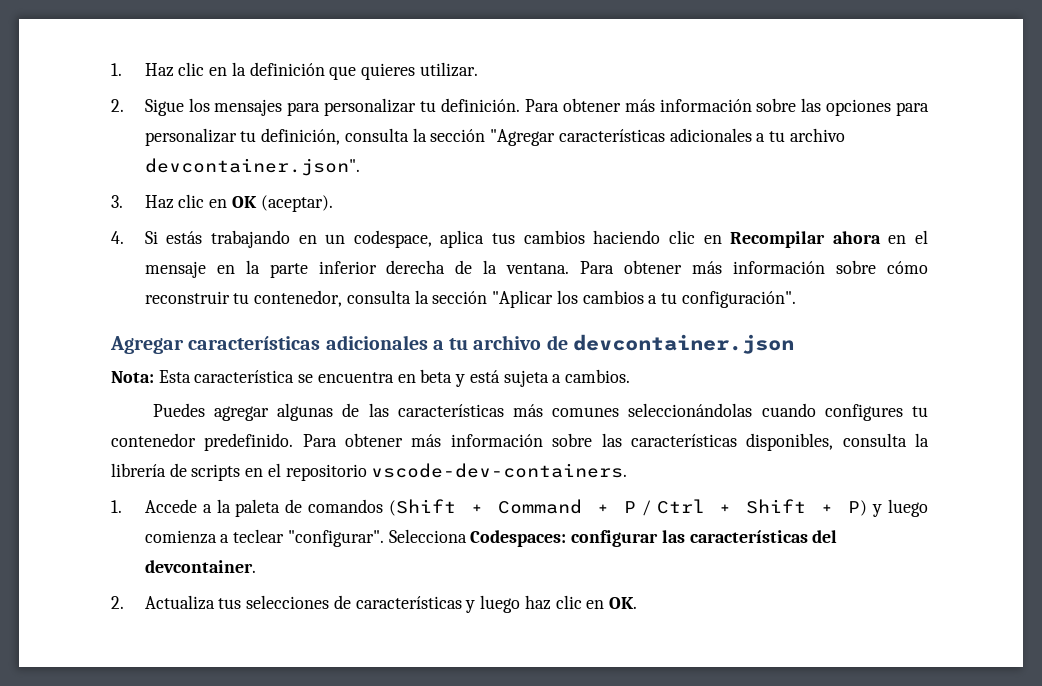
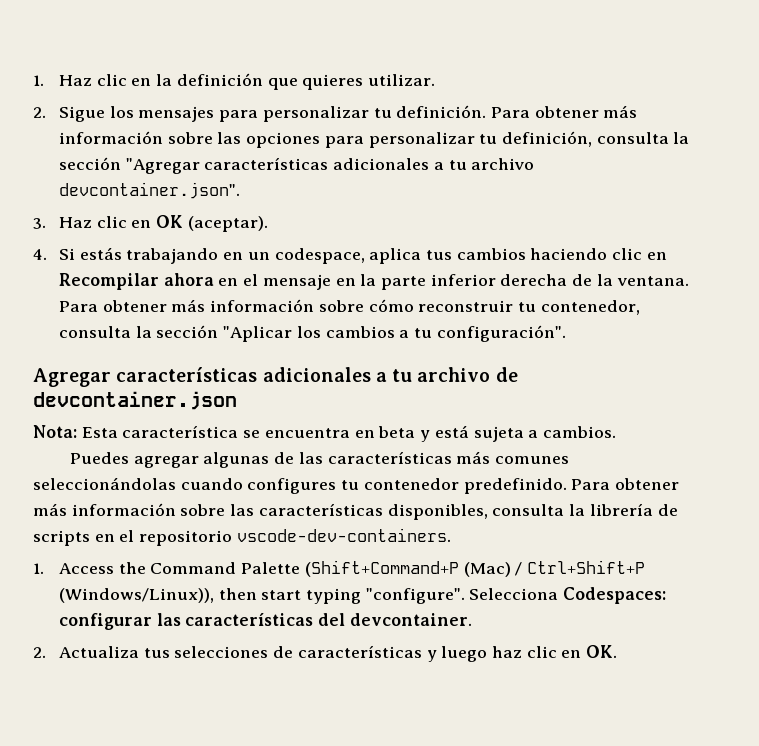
- 1. Accede a la paleta de comandos (Shift + Command + P / Ctrl + Shift + P) y luego comienza a teclear "configurar".
+ 1. Access the Command Palette (Shift+Command+P (Mac) / Ctrl+Shift+P (Windows/Linux)), then start typing "configure".

